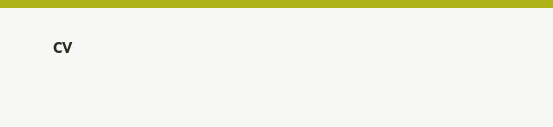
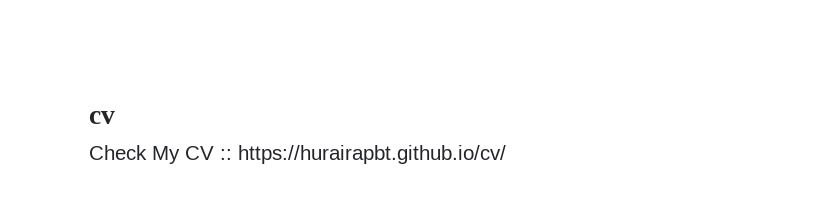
+ Check My CV :: https://hurairapbt.github.io/cv/

